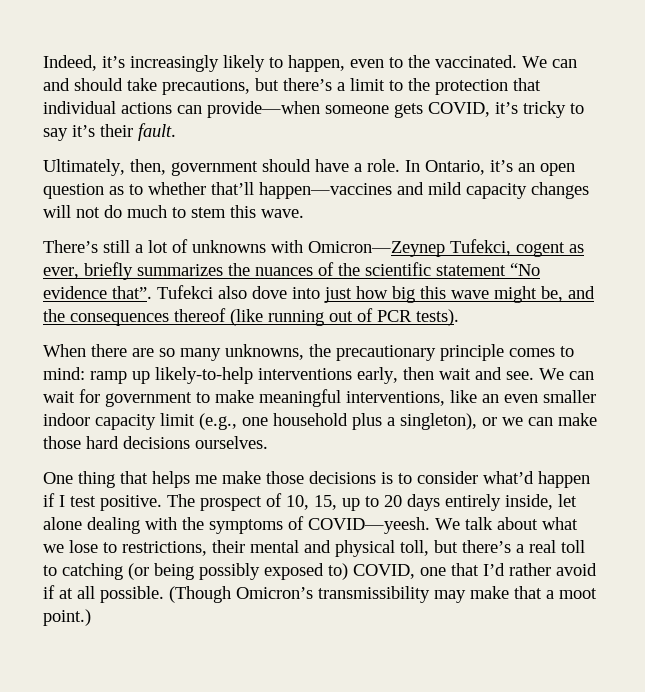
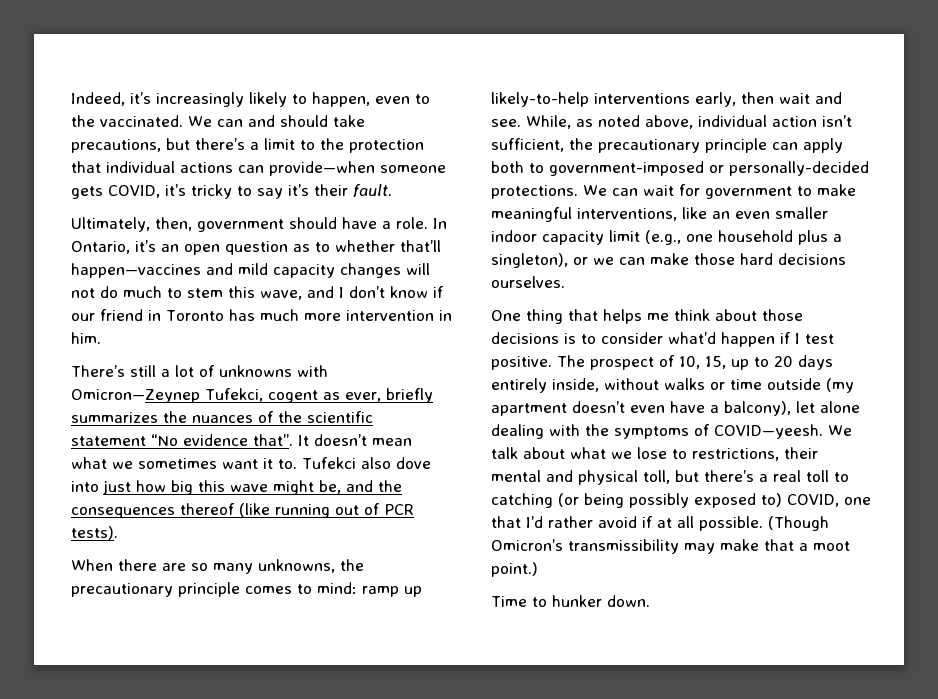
- In Ontario, it’s an open question as to whether that’ll happen—vaccines and mild capacity changes will not do much to stem this wave.
+ In Ontario, it’s an open question as to whether that’ll happen—vaccines and mild capacity changes will not do much to stem this wave, and I don’t know if our friend in Toronto has much more intervention in him.
+ It doesn’t mean what we sometimes want it to.
+ While, as noted above, individual action isn’t sufficient, the precautionary principle can apply both to government-imposed or personally-decided protections.
- One thing that helps me make those decisions is to consider what’d happen if I test positive.
+ One thing that helps me think about those decisions is to consider what’d happen if I test positive.
- The prospect of 10, 15, up to 20 days entirely inside, let alone dealing with the symptoms of COVID—yeesh.
+ The prospect of 10, 15, up to 20 days entirely inside, without walks or time outside (my apartment doesn’t even have a balcony), let alone dealing with the symptoms of COVID—yeesh.
+ Time to hunker down.

